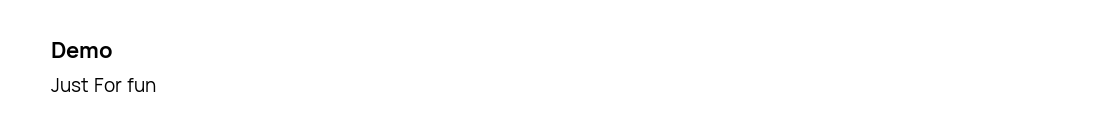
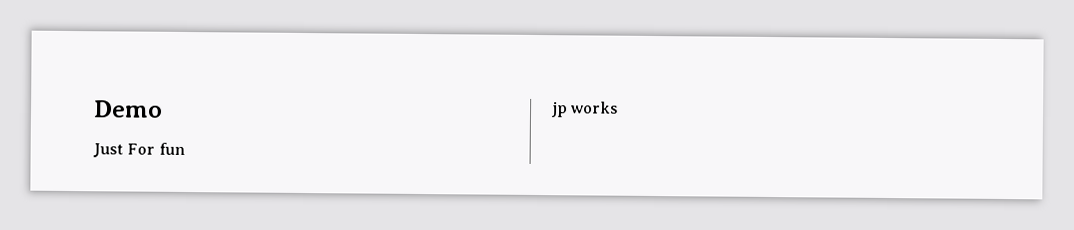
+ jp works

